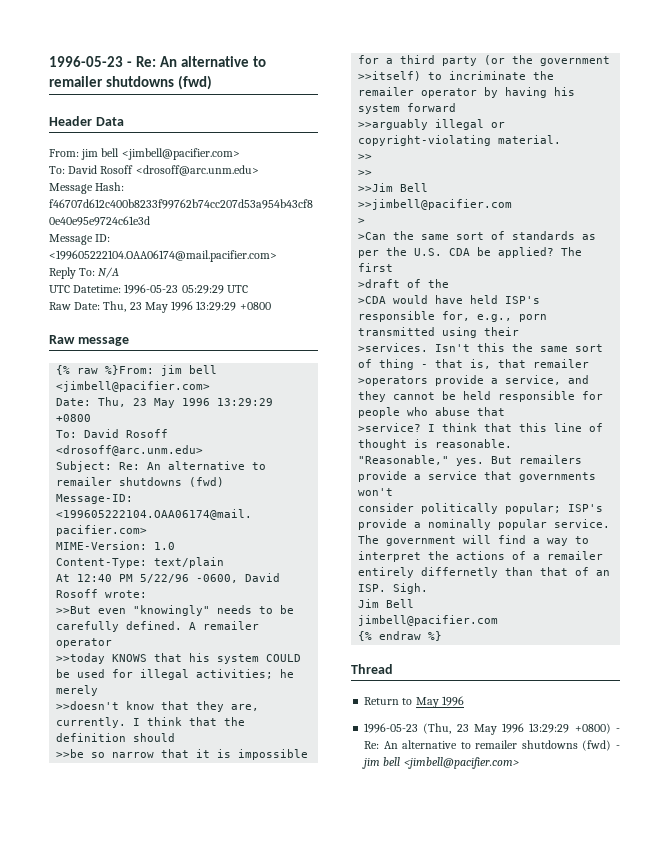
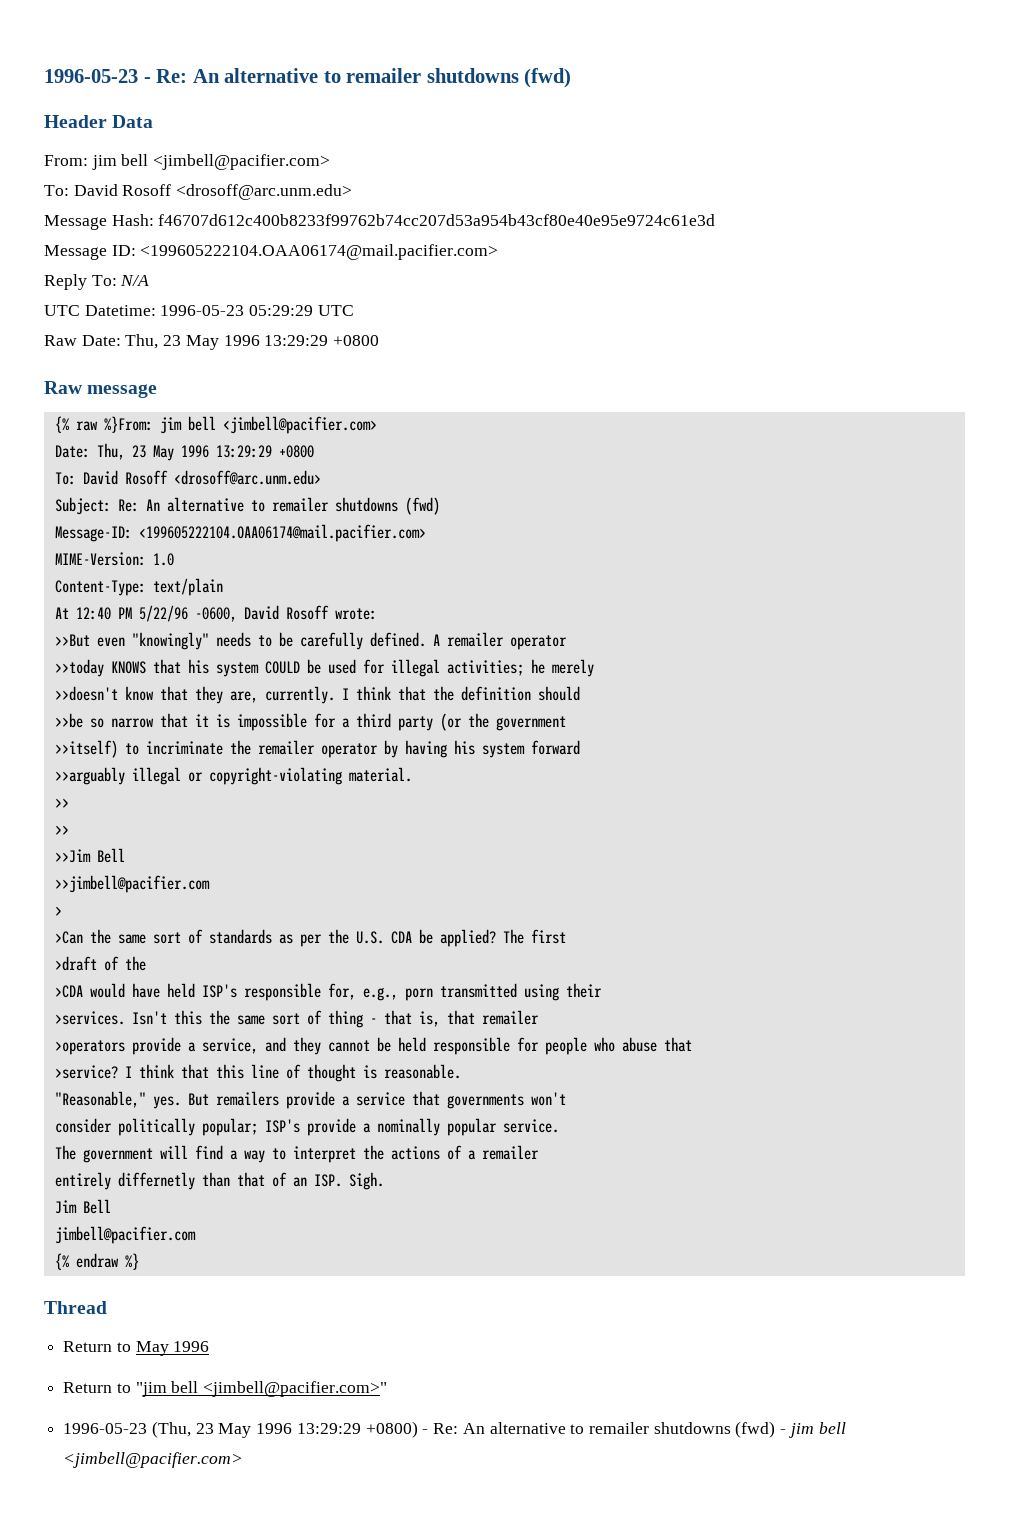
+ Return to "jim bell <jimbell@pacifier.com>"

